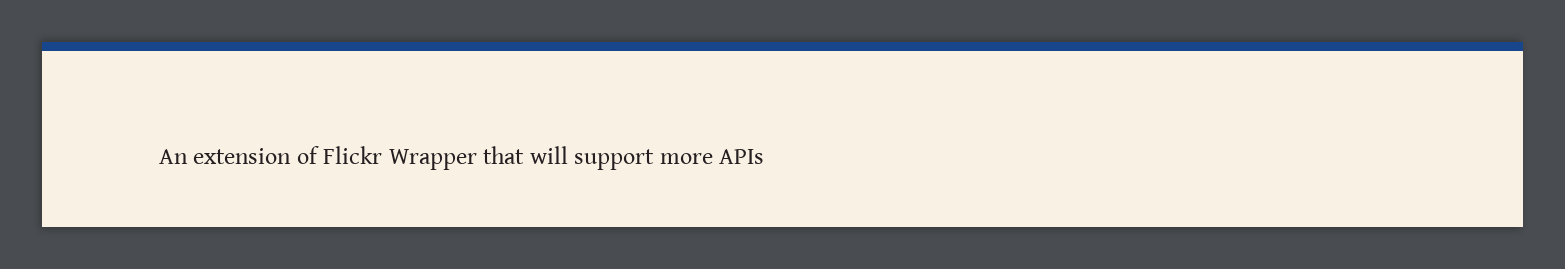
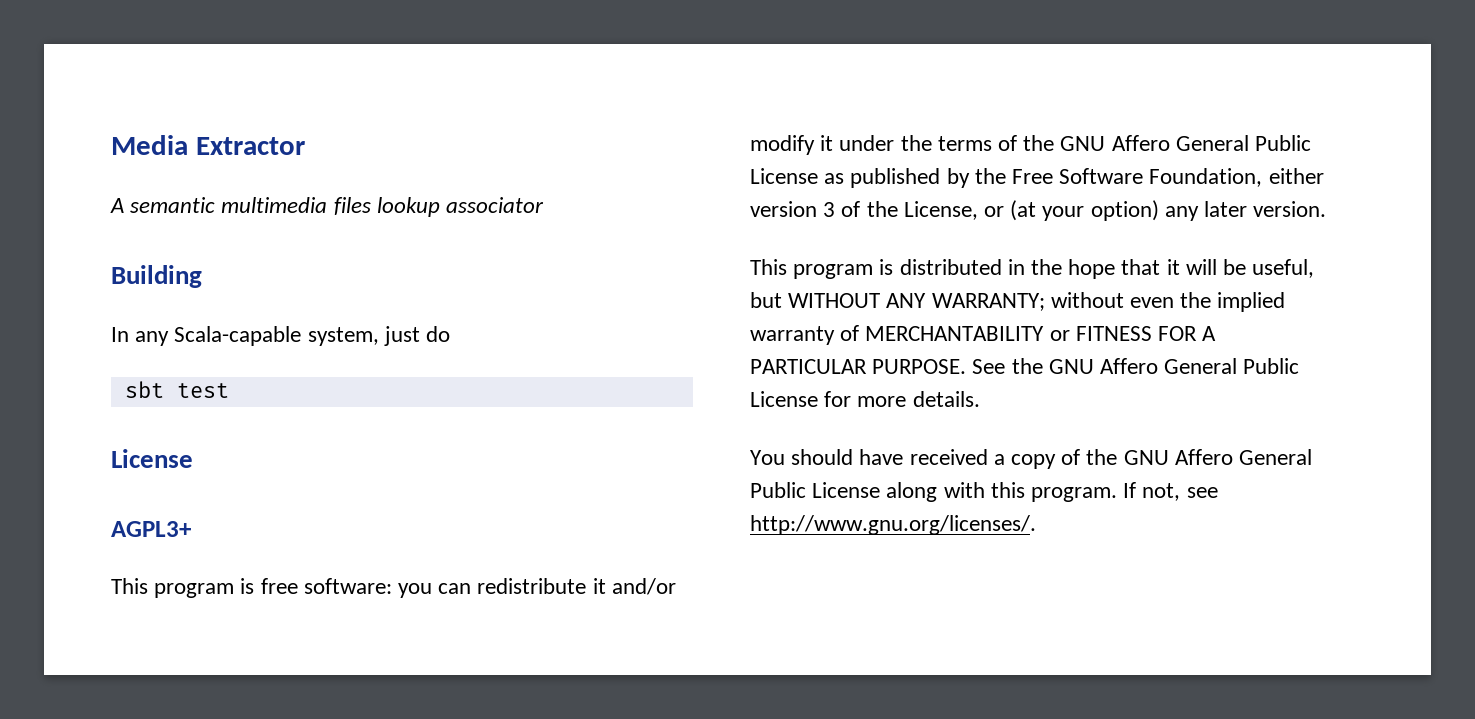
- An extension of Flickr Wrapper that will support more APIs
+ Media Extractor
+ A semantic multimedia files lookup associator
+ Building
+ In any Scala-capable system, just do
+ sbt test
+ License
+ AGPL3+
+ This program is free software: you can redistribute it and/or modify it under the terms of the GNU Affero General Public License as published by the Free Software Foundation, either version 3 of the License, or (at your option) any later version.
+ This program is distributed in the hope that it will be useful, but WITHOUT ANY WARRANTY; without even the implied warranty of MERCHANTABILITY or FITNESS FOR A PARTICULAR PURPOSE. See the GNU Affero General Public License for more details.
+ You should have received a copy of the GNU Affero General Public License along with this program. If not, see http://www.gnu.org/licenses/.

